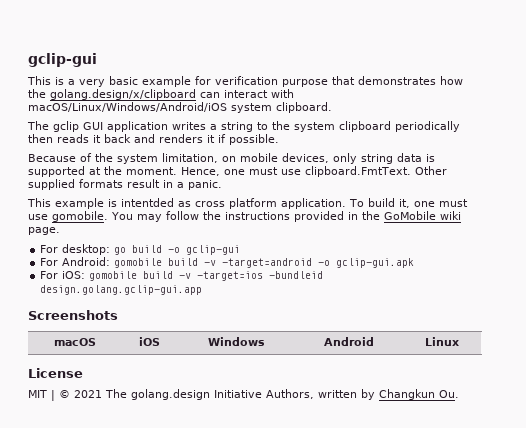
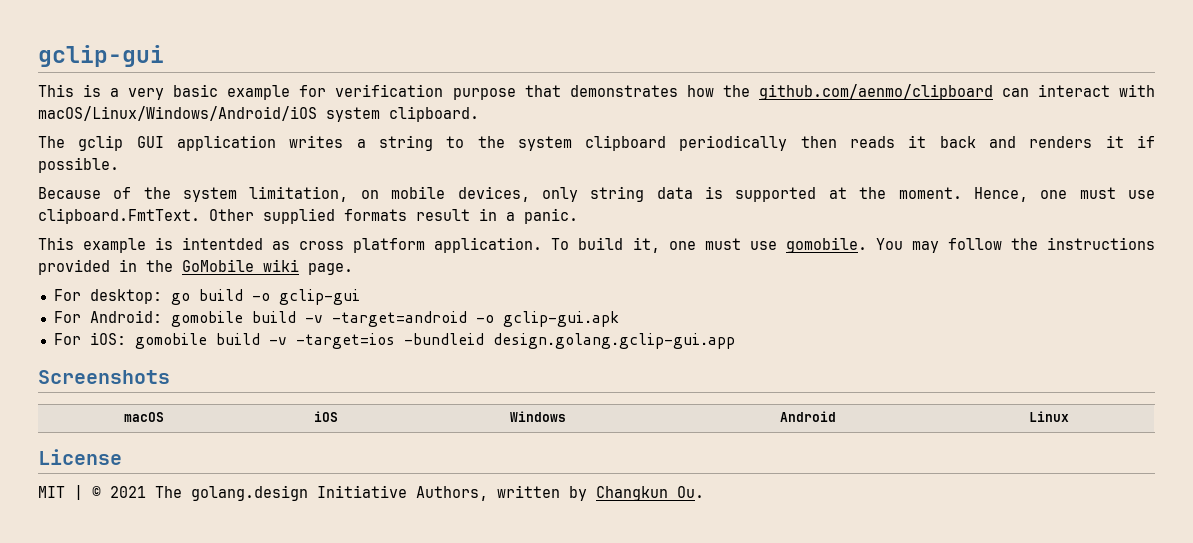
- This is a very basic example for verification purpose that demonstrates how the golang.design/x/clipboard can interact with macOS/Linux/Windows/Android/iOS system clipboard.
+ This is a very basic example for verification purpose that demonstrates how the github.com/aenmo/clipboard can interact with macOS/Linux/Windows/Android/iOS system clipboard.

